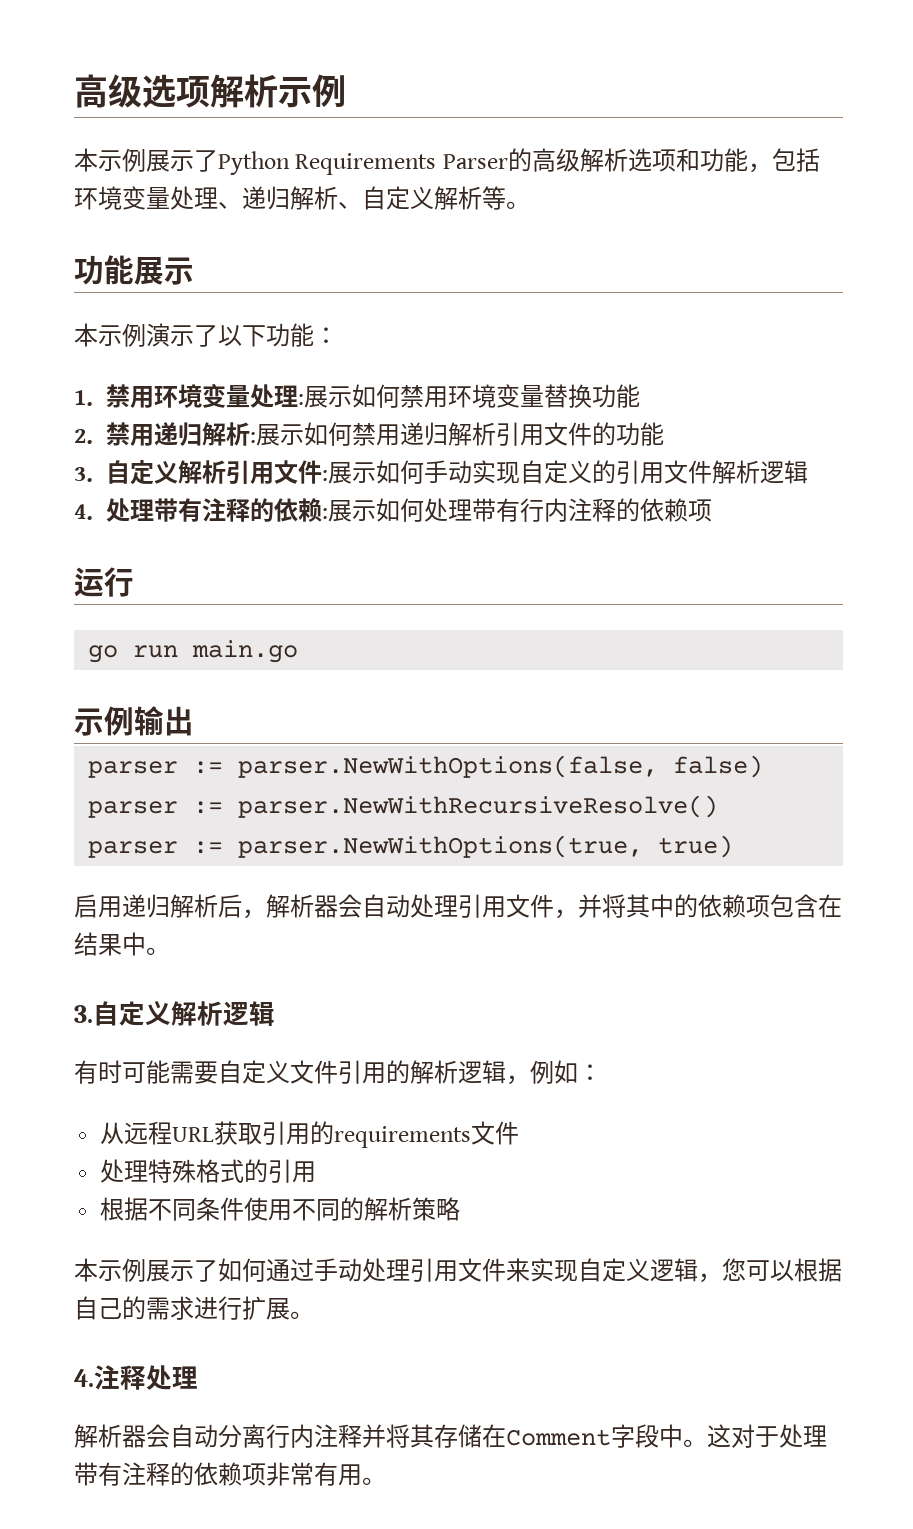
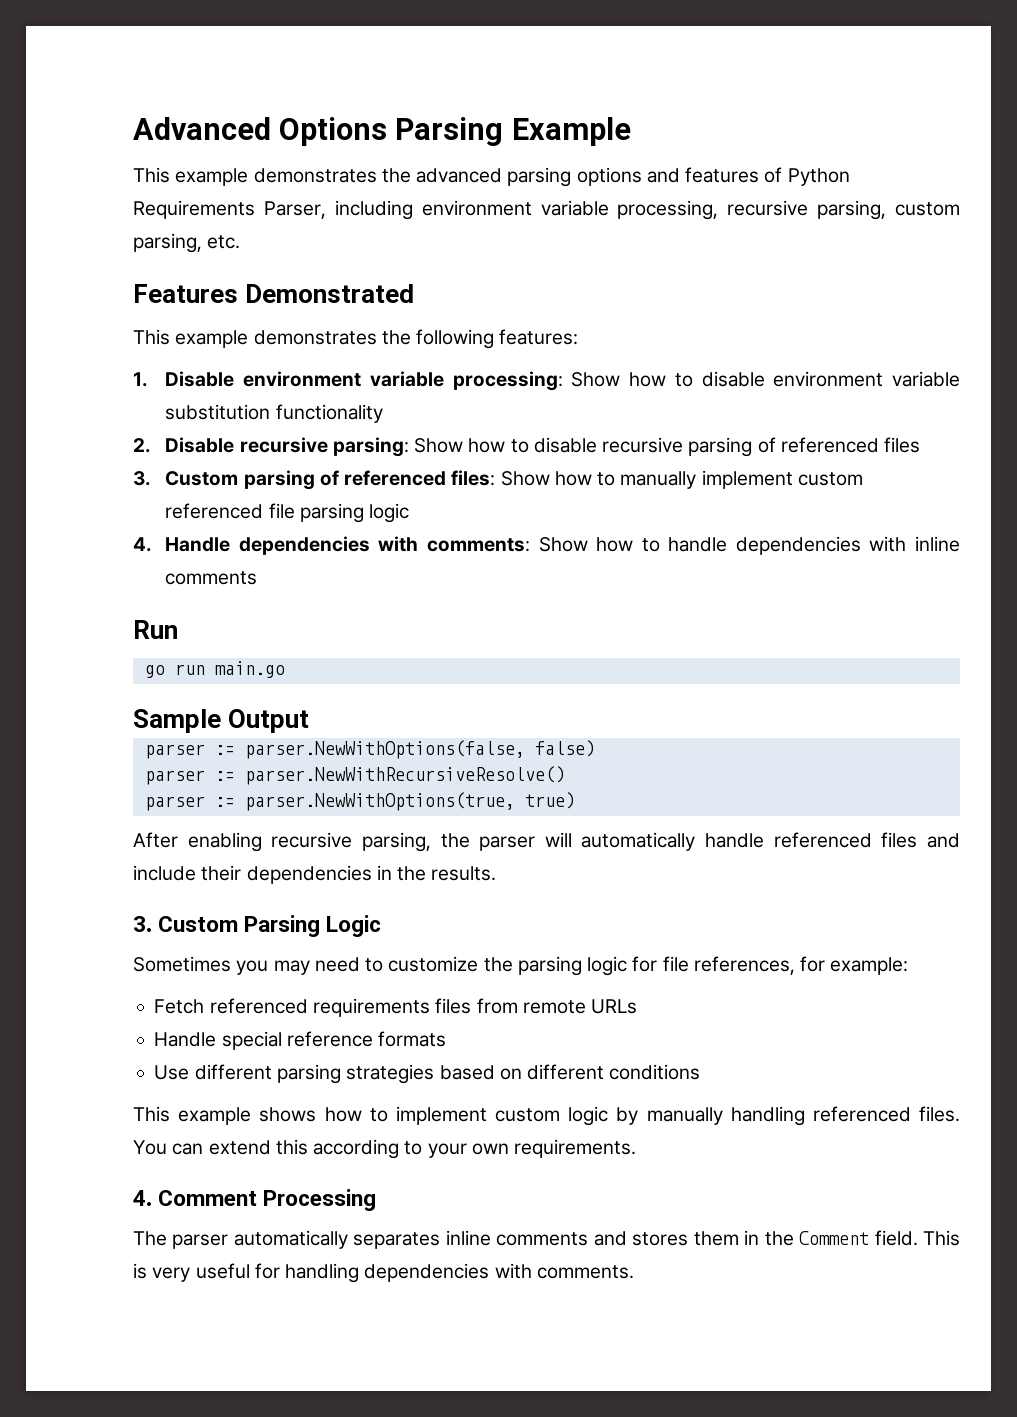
- 高级选项解析示例
- 本示例展示了Python Requirements Parser的高级解析选项和功能，包括环境变量处理、递归解析、自定义解析等。
- 功能展示
- 本示例演示了以下功能：
- 1.禁用环境变量处理:展示如何禁用环境变量替换功能
- 2.禁用递归解析:展示如何禁用递归解析引用文件的功能
- 3.自定义解析引用文件:展示如何手动实现自定义的引用文件解析逻辑
- 4.处理带有注释的依赖:展示如何处理带有行内注释的依赖项
- 运行
+ Advanced Options Parsing Example
+ This example demonstrates the advanced parsing options and features of Python Requirements Parser, including environment variable processing, recursive parsing, custom parsing, etc.
+ Features Demonstrated
+ This example demonstrates the following features:
+ 1. Disable environment variable processing: Show how to disable environment variable substitution functionality
+ 2. Disable recursive parsing: Show how to disable recursive parsing of referenced files
+ 3. Custom parsing of referenced files: Show how to manually implement custom referenced file parsing logic
+ 4. Handle dependencies with comments: Show how to handle dependencies with inline comments
+ Run
- 示例输出
+ Sample Output
- 启用递归解析后，解析器会自动处理引用文件，并将其中的依赖项包含在结果中。
- 3.自定义解析逻辑
- 有时可能需要自定义文件引用的解析逻辑，例如：
- 从远程URL获取引用的requirements文件
- 处理特殊格式的引用
- 根据不同条件使用不同的解析策略
- 本示例展示了如何通过手动处理引用文件来实现自定义逻辑，您可以根据自己的需求进行扩展。
- 4.注释处理
- 解析器会自动分离行内注释并将其存储在Comment字段中。这对于处理带有注释的依赖项非常有用。
+ After enabling recursive parsing, the parser will automatically handle referenced files and include their dependencies in the results.
+ 3. Custom Parsing Logic
+ Sometimes you may need to customize the parsing logic for file references, for example:
+ Fetch referenced requirements files from remote URLs
+ Handle special reference formats
+ Use different parsing strategies based on different conditions
+ This example shows how to implement custom logic by manually handling referenced files. You can extend this according to your own requirements.
+ 4. Comment Processing
+ The parser automatically separates inline comments and stores them in the Comment field. This is very useful for handling dependencies with comments.

